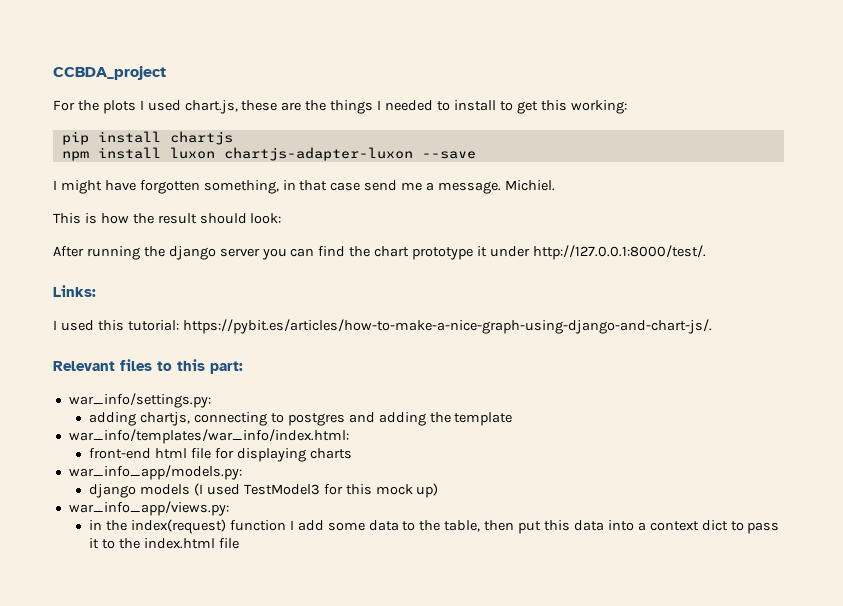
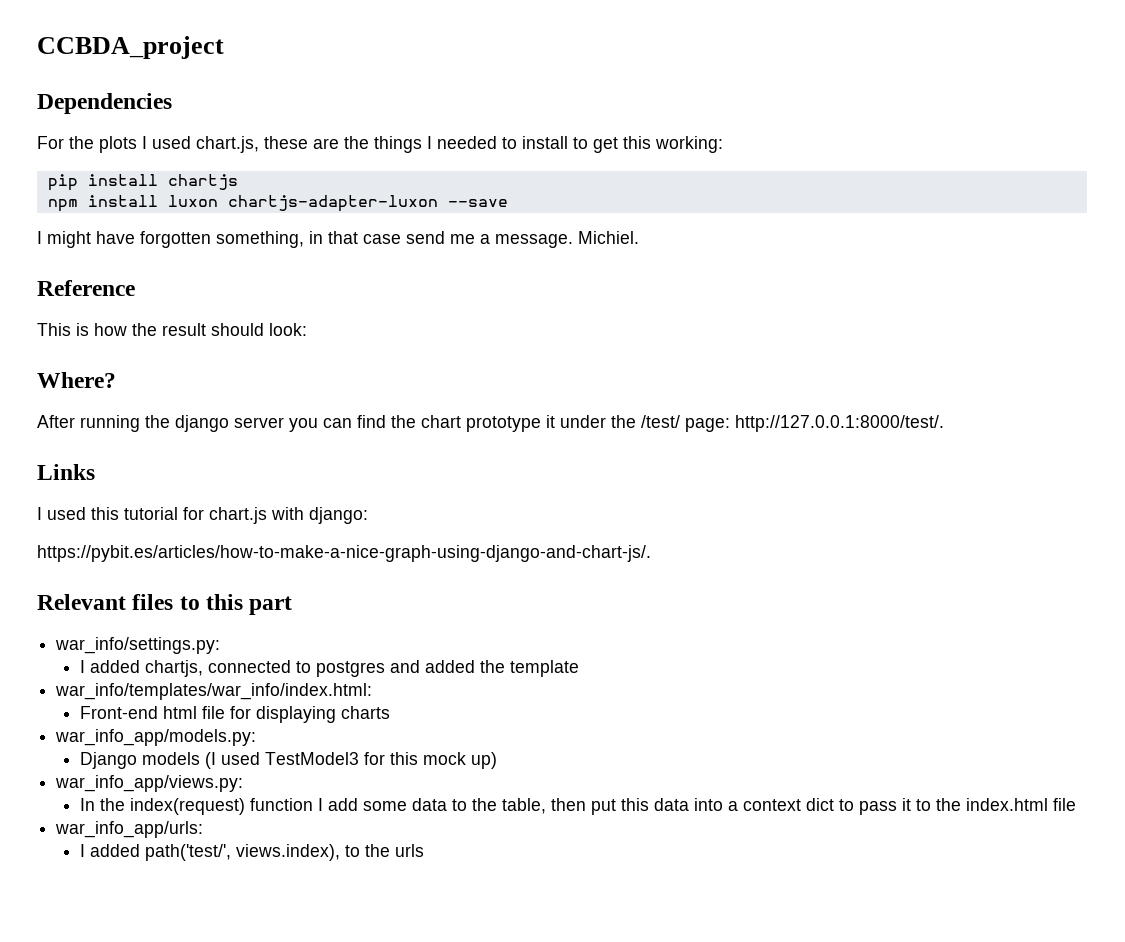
+ Dependencies
+ Reference
+ Where?
- After running the django server you can find the chart prototype it under http://127.0.0.1:8000/test/.
+ After running the django server you can find the chart prototype it under the /test/ page: http://127.0.0.1:8000/test/.
- Links:
+ Links
- I used this tutorial: https://pybit.es/articles/how-to-make-a-nice-graph-using-django-and-chart-js/.
+ I used this tutorial for chart.js with django:
+ https://pybit.es/articles/how-to-make-a-nice-graph-using-django-and-chart-js/.
- Relevant files to this part:
+ Relevant files to this part
- adding chartjs, connecting to postgres and adding the template
+ I added chartjs, connected to postgres and added the template
- front-end html file for displaying charts
+ Front-end html file for displaying charts
- django models (I used TestModel3 for this mock up)
+ Django models (I used TestModel3 for this mock up)
- in the index(request) function I add some data to the table, then put this data into a context dict to pass it to the index.html file
+ In the index(request) function I add some data to the table, then put this data into a context dict to pass it to the index.html file
+ war_info_app/urls:
+ I added path('test/', views.index), to the urls

